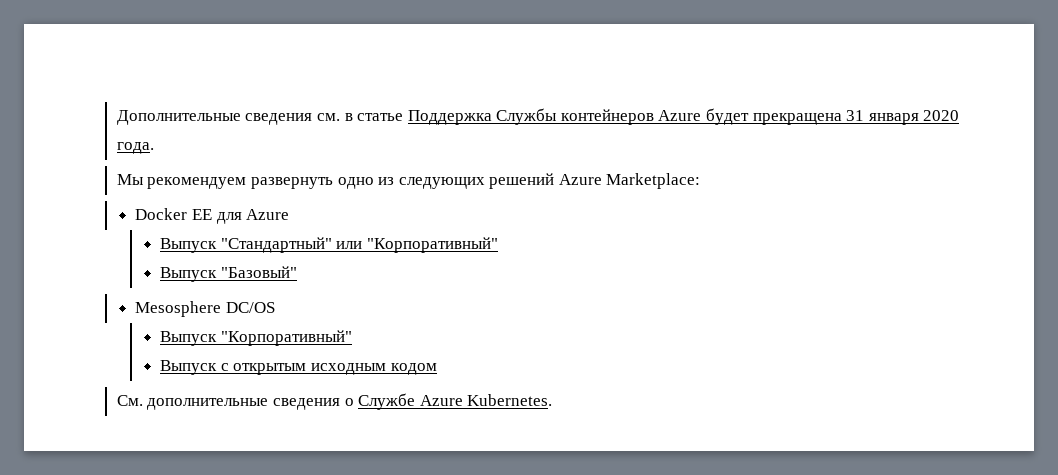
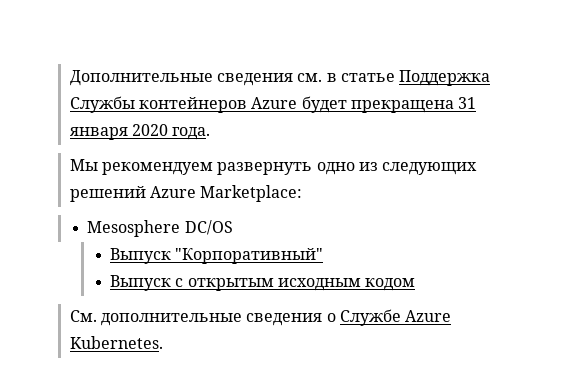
- Docker EE для Azure
- Выпуск "Стандартный" или "Корпоративный"
- Выпуск "Базовый"

